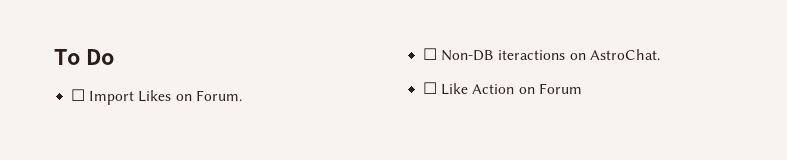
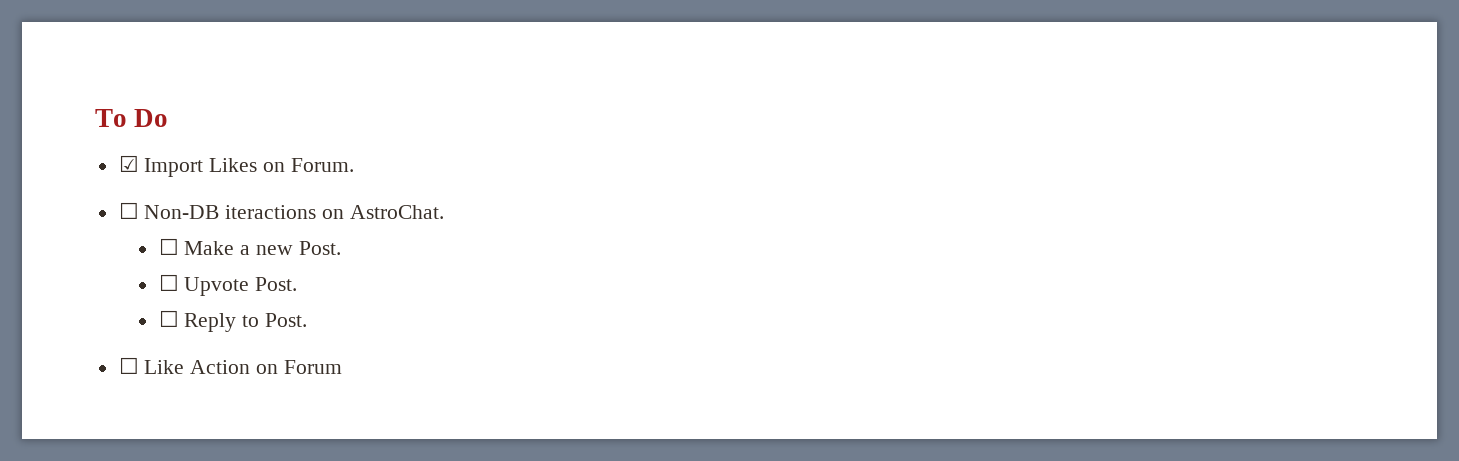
- ☐ Import Likes on Forum.
+ ☑ Import Likes on Forum.
+ ☐ Make a new Post.
+ ☐ Upvote Post.
+ ☐ Reply to Post.

